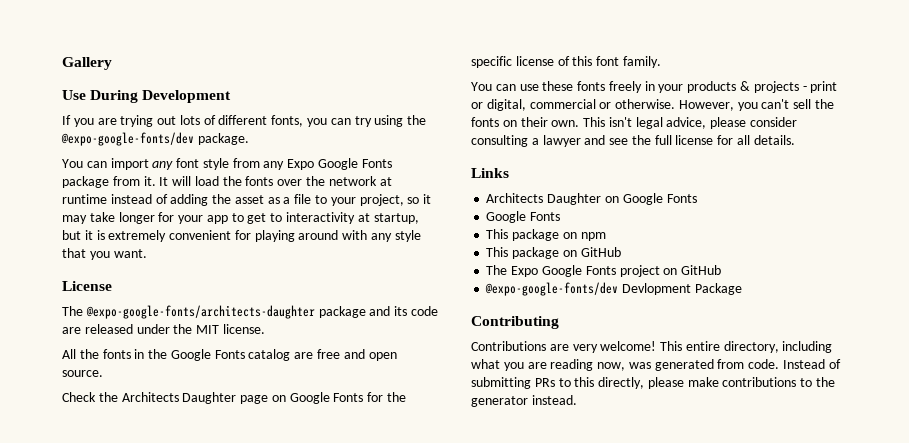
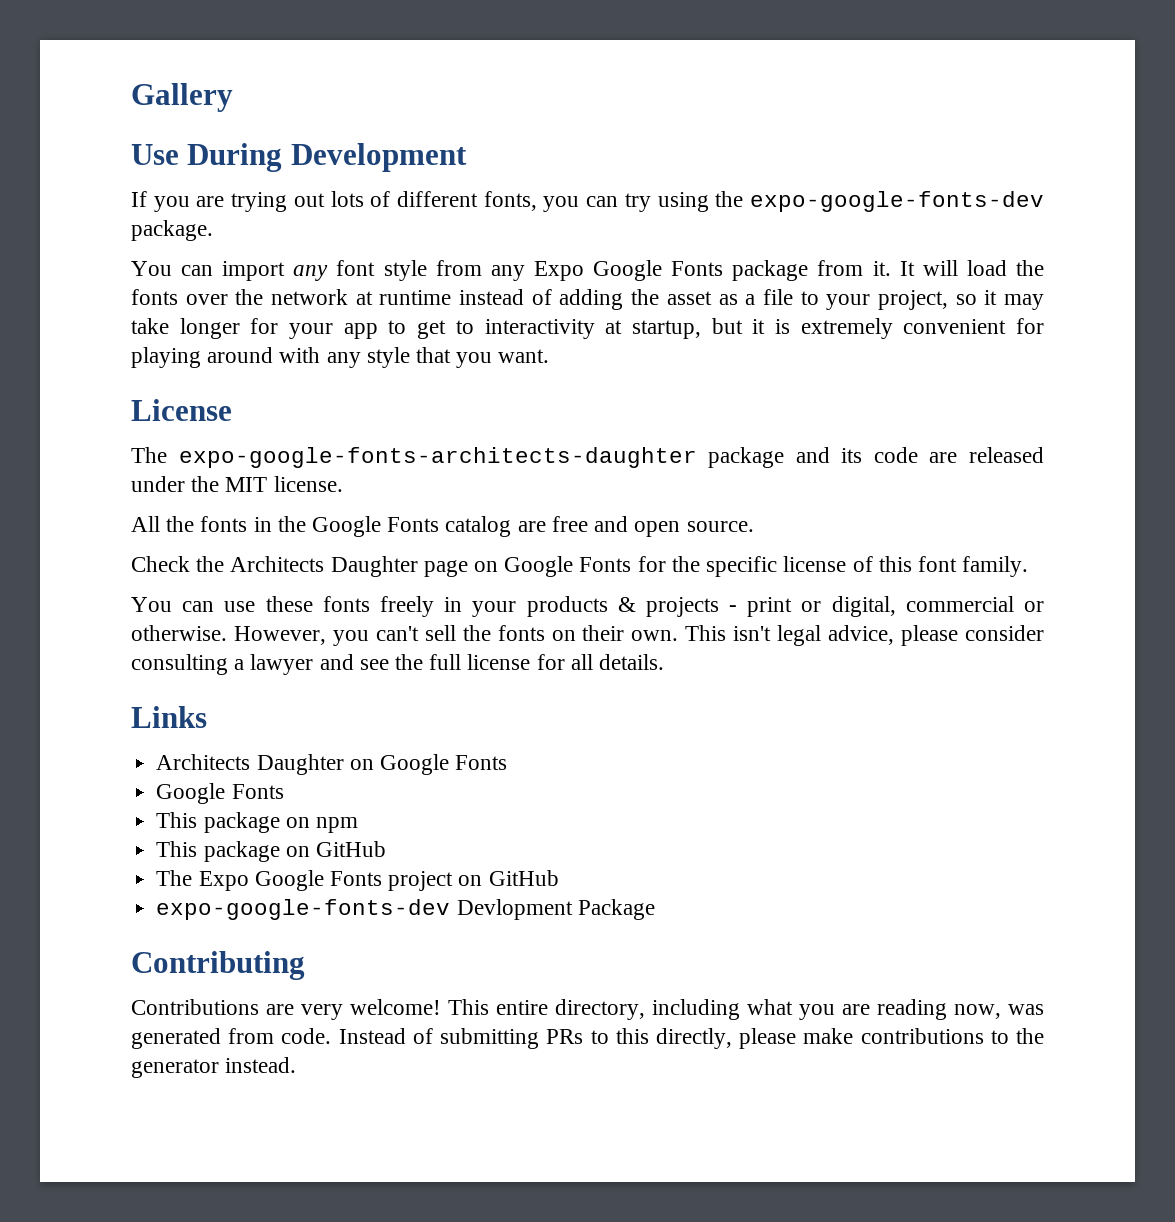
- If you are trying out lots of different fonts, you can try using the @expo-google-fonts/dev package.
+ If you are trying out lots of different fonts, you can try using the expo-google-fonts-dev package.
- The @expo-google-fonts/architects-daughter package and its code are released under the MIT license.
+ The expo-google-fonts-architects-daughter package and its code are released under the MIT license.
- @expo-google-fonts/dev Devlopment Package
+ expo-google-fonts-dev Devlopment Package

